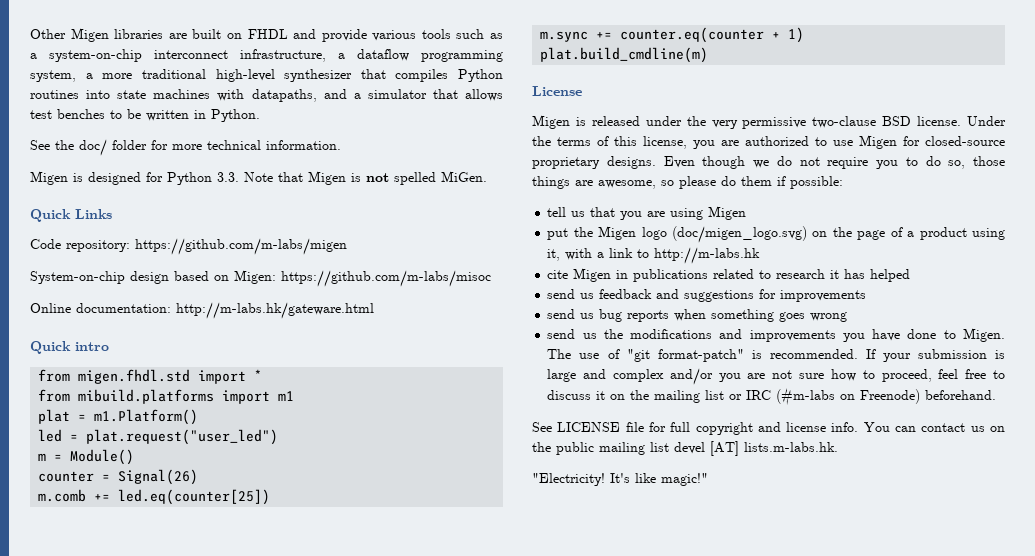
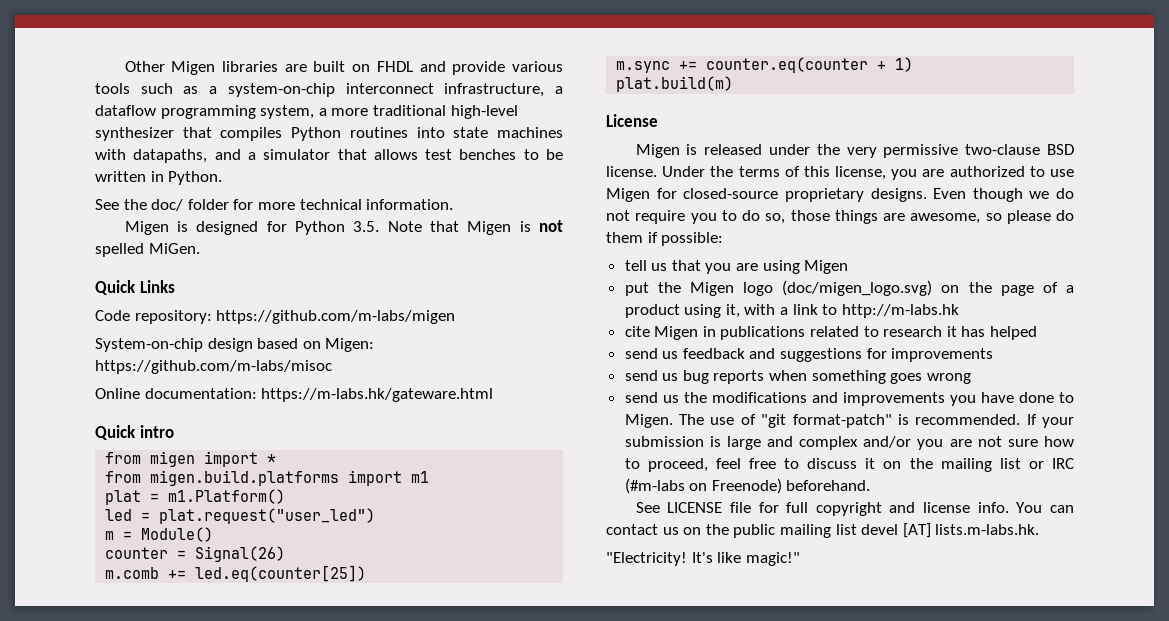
- Migen is designed for Python 3.3. Note that Migen is not spelled MiGen.
+ Migen is designed for Python 3.5. Note that Migen is not spelled MiGen.
- Online documentation: http://m-labs.hk/gateware.html
+ Online documentation: https://m-labs.hk/gateware.html
- from migen.fhdl.std import *
+ from migen import *
- from mibuild.platforms import m1
+ from migen.build.platforms import m1
- plat.build_cmdline(m)
+ plat.build(m)

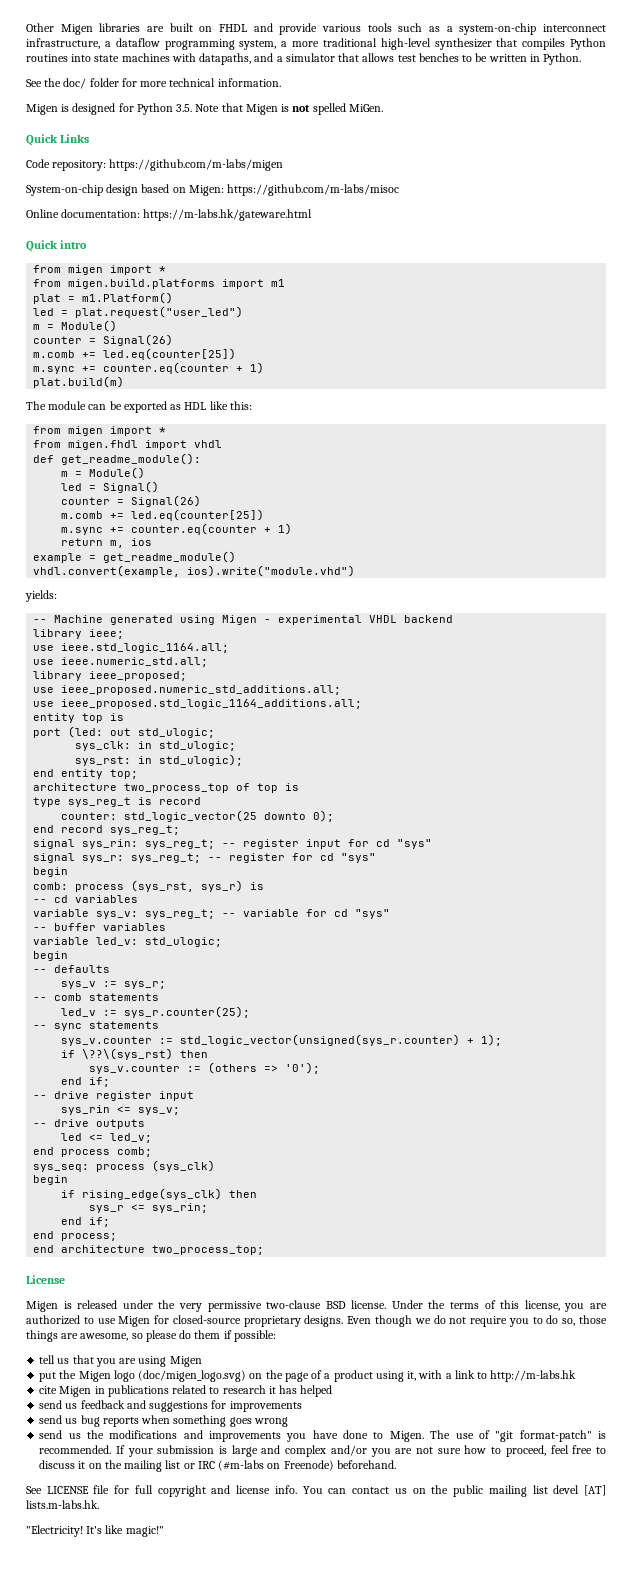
+ The module can be exported as HDL like this:
+ from migen import *
+ from migen.fhdl import vhdl
+ def get_readme_module():
+ m = Module()
+ led = Signal()
+ counter = Signal(26)
+ m.comb += led.eq(counter[25])
+ m.sync += counter.eq(counter + 1)
+ return m, ios
+ example = get_readme_module()
+ vhdl.convert(example, ios).write("module.vhd")
+ yields:
+ -- Machine generated using Migen - experimental VHDL backend
+ library ieee;
+ use ieee.std_logic_1164.all;
+ use ieee.numeric_std.all;
+ library ieee_proposed;
+ use ieee_proposed.numeric_std_additions.all;
+ use ieee_proposed.std_logic_1164_additions.all;
+ entity top is
+ port (led: out std_ulogic;
+ sys_clk: in std_ulogic;
+ sys_rst: in std_ulogic);
+ end entity top;
+ architecture two_process_top of top is
+ type sys_reg_t is record
+ counter: std_logic_vector(25 downto 0);
+ end record sys_reg_t;
+ signal sys_rin: sys_reg_t; -- register input for cd "sys"
+ signal sys_r: sys_reg_t; -- register for cd "sys"
+ begin
+ comb: process (sys_rst, sys_r) is
+ -- cd variables
+ variable sys_v: sys_reg_t; -- variable for cd "sys"
+ -- buffer variables
+ variable led_v: std_ulogic;
+ begin
+ -- defaults
+ sys_v := sys_r;
+ -- comb statements
+ led_v := sys_r.counter(25);
+ -- sync statements
+ sys_v.counter := std_logic_vector(unsigned(sys_r.counter) + 1);
+ if \??\(sys_rst) then
+ sys_v.counter := (others => '0');
+ end if;
+ -- drive register input
+ sys_rin <= sys_v;
+ -- drive outputs
+ led <= led_v;
+ end process comb;
+ sys_seq: process (sys_clk)
+ begin
+ if rising_edge(sys_clk) then
+ sys_r <= sys_rin;
+ end if;
+ end process;
+ end architecture two_process_top;

